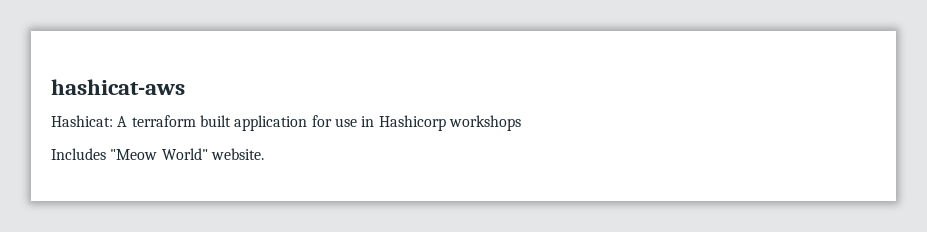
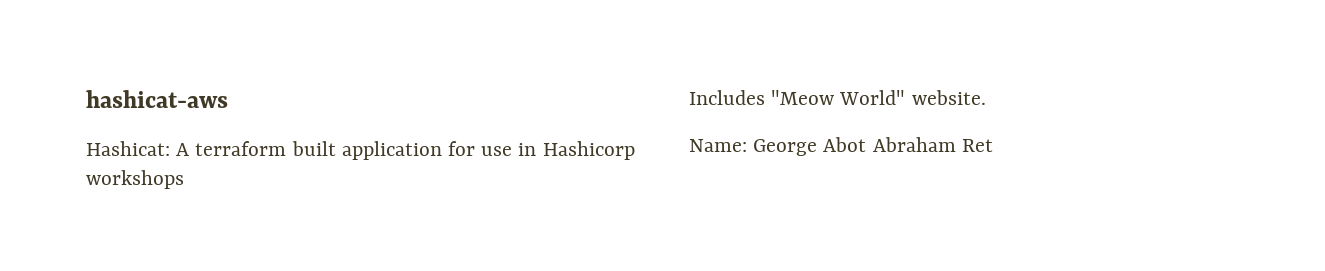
+ Name: George Abot Abraham Ret

